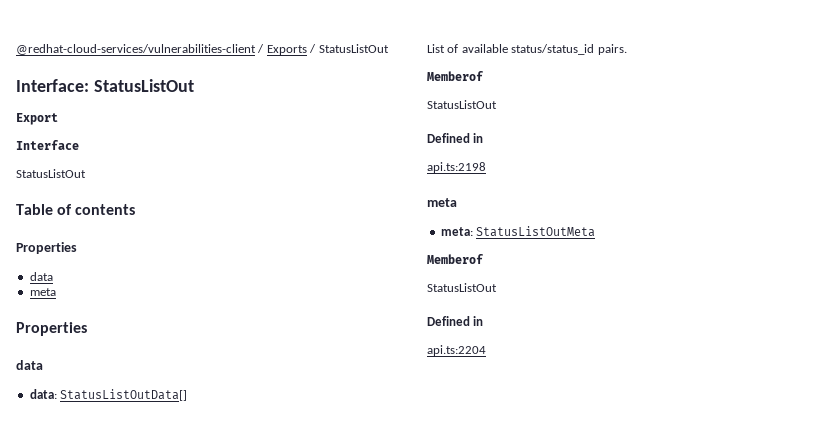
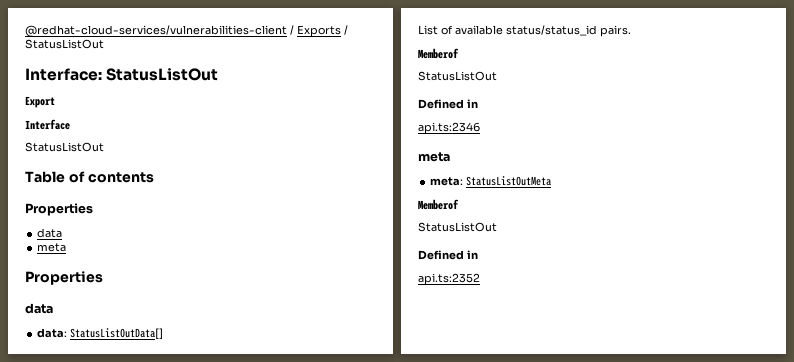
- api.ts:2198
+ api.ts:2346
- api.ts:2204
+ api.ts:2352

